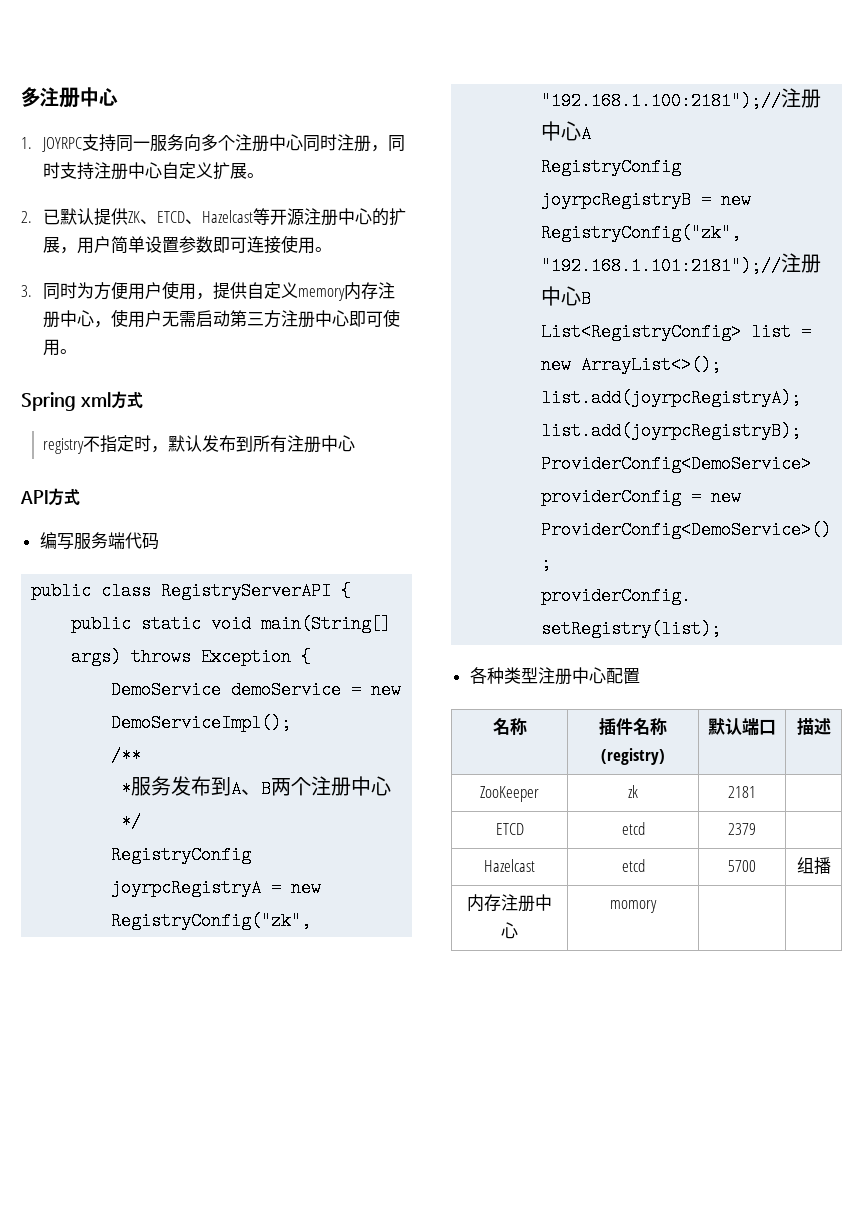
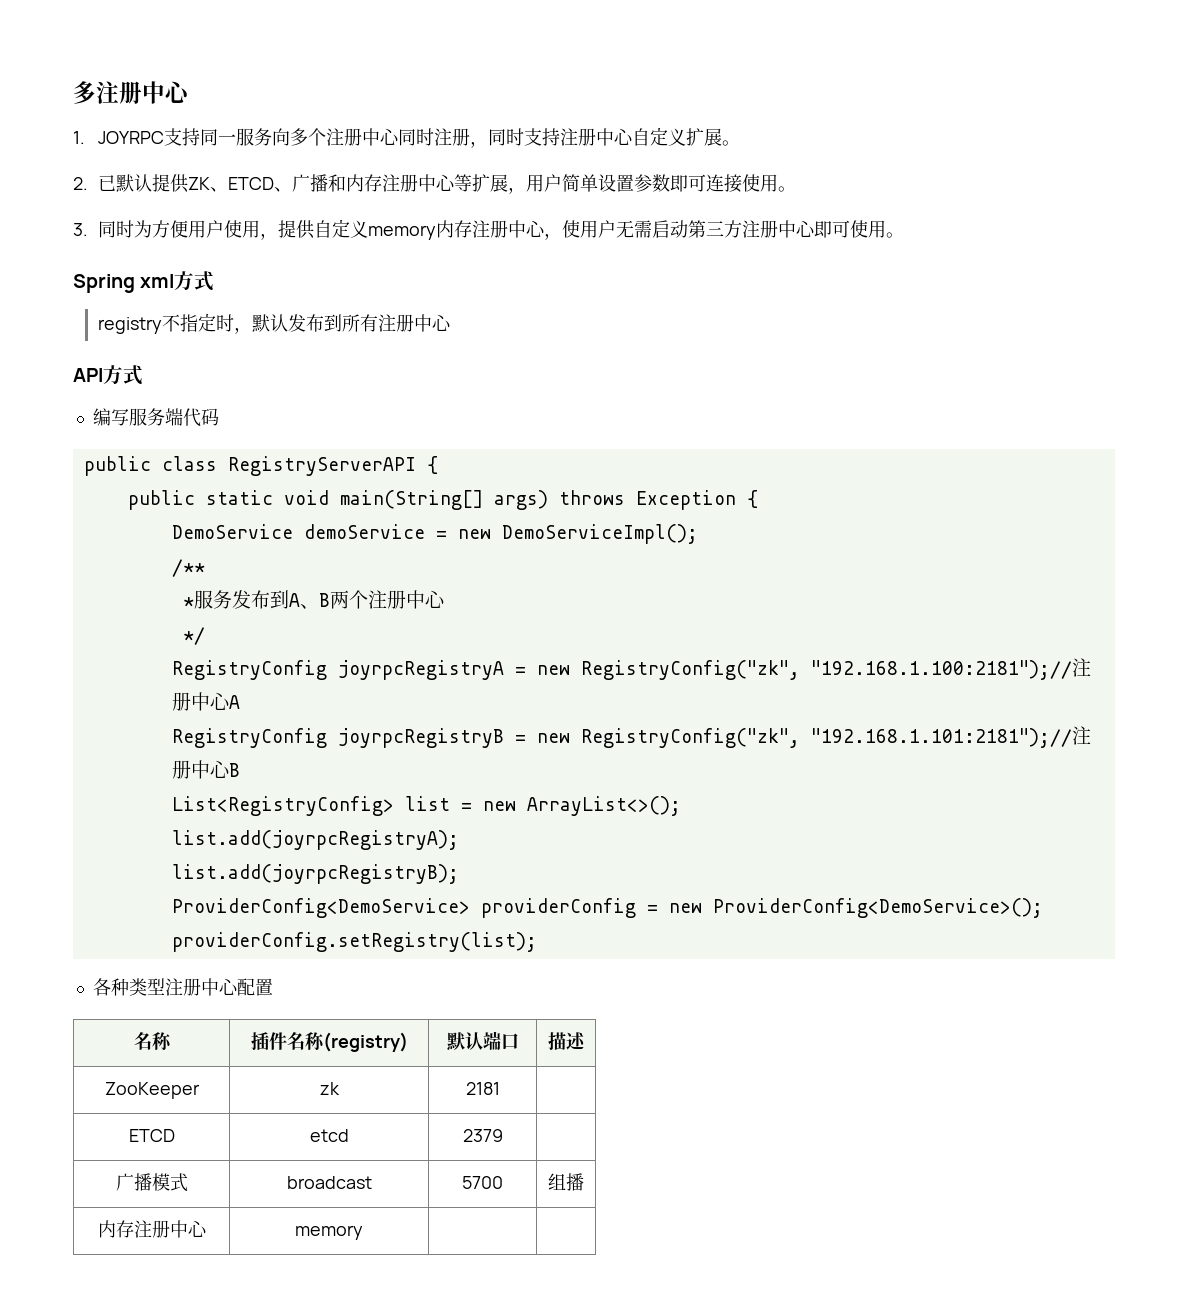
- 2.已默认提供ZK、ETCD、Hazelcast等开源注册中心的扩展，用户简单设置参数即可连接使用。
+ 2.已默认提供ZK、ETCD、广播和内存注册中心等扩展，用户简单设置参数即可连接使用。
- Hazelcast | etcd | 5700 | 组播
+ 广播模式 | broadcast | 5700 | 组播
- 内存注册中心 | momory | |
+ 内存注册中心 | memory | |

